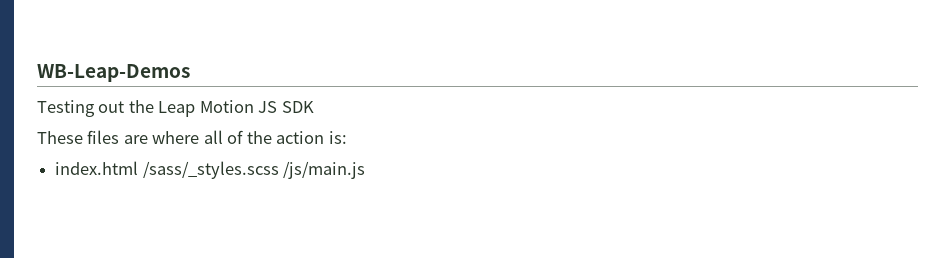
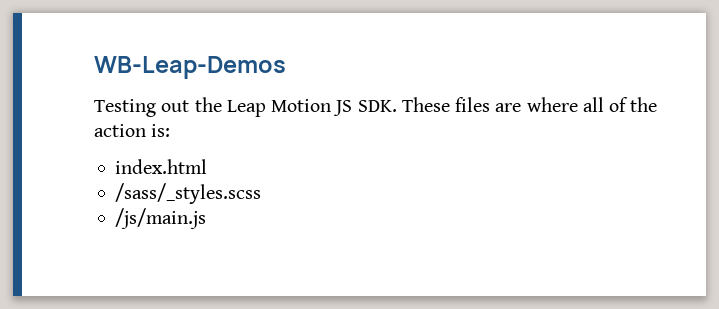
- Testing out the Leap Motion JS SDK
- These files are where all of the action is:
+ Testing out the Leap Motion JS SDK. These files are where all of the action is:
- index.html /sass/_styles.scss /js/main.js
+ index.html
+ /sass/_styles.scss
+ /js/main.js

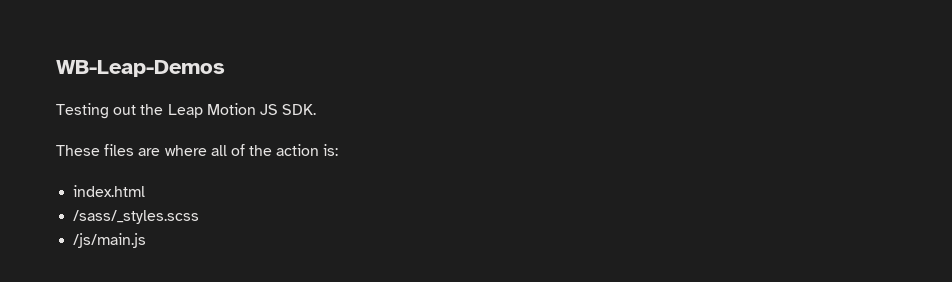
- Testing out the Leap Motion JS SDK. These files are where all of the action is:
+ Testing out the Leap Motion JS SDK.
+ These files are where all of the action is:

